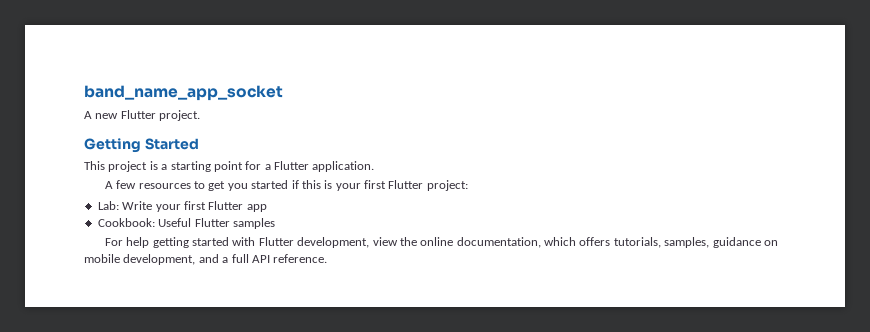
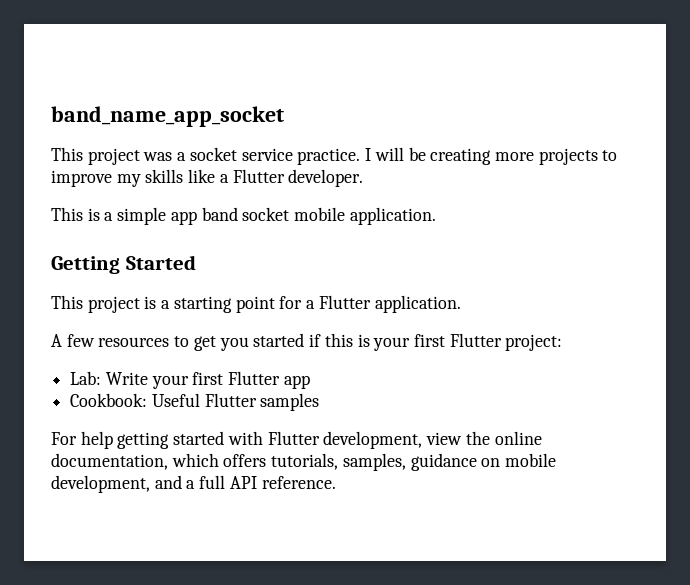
- A new Flutter project.
+ This project was a socket service practice. I will be creating more projects to improve my skills like a Flutter developer.
+ This is a simple app band socket mobile application.

